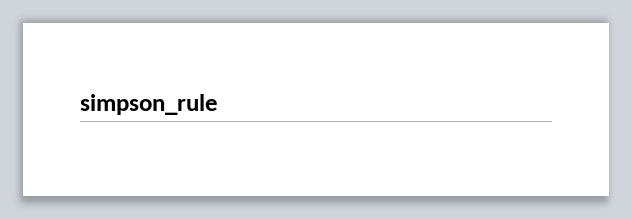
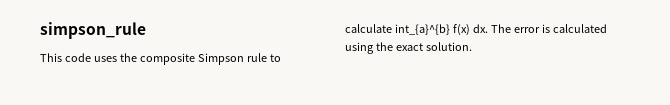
+ This code uses the composite Simpson rule to calculate int_{a}^{b} f(x) dx. The error is calculated using the exact solution.

